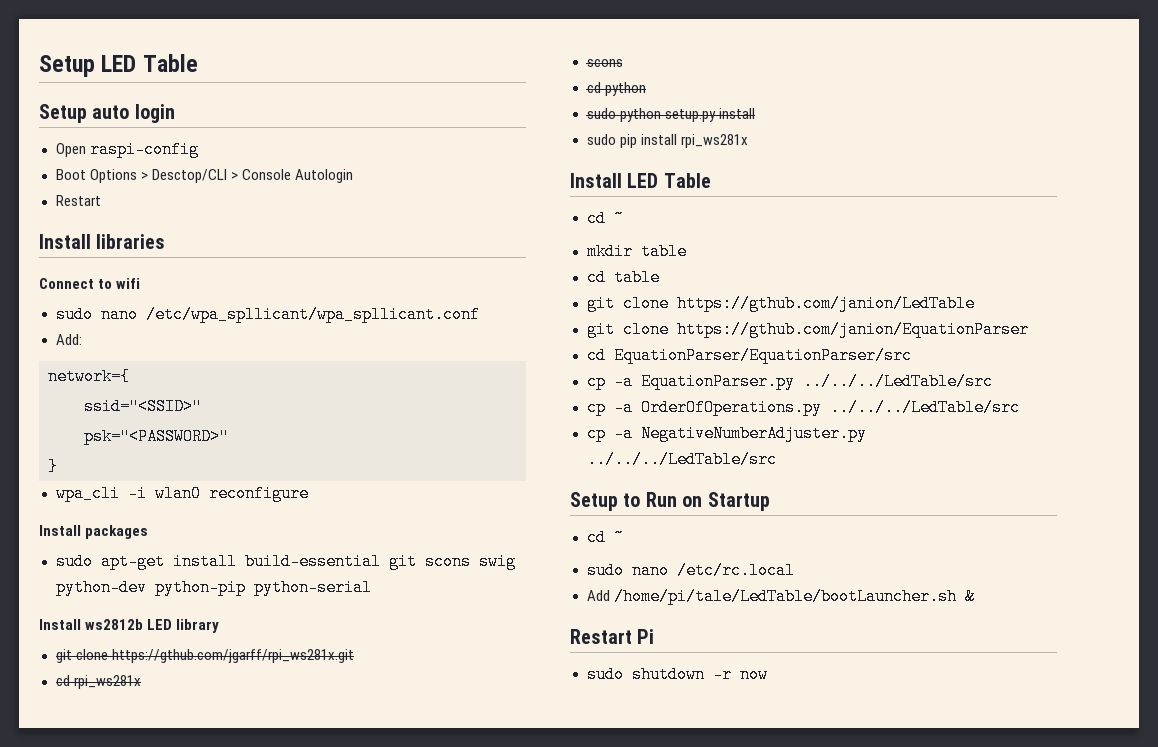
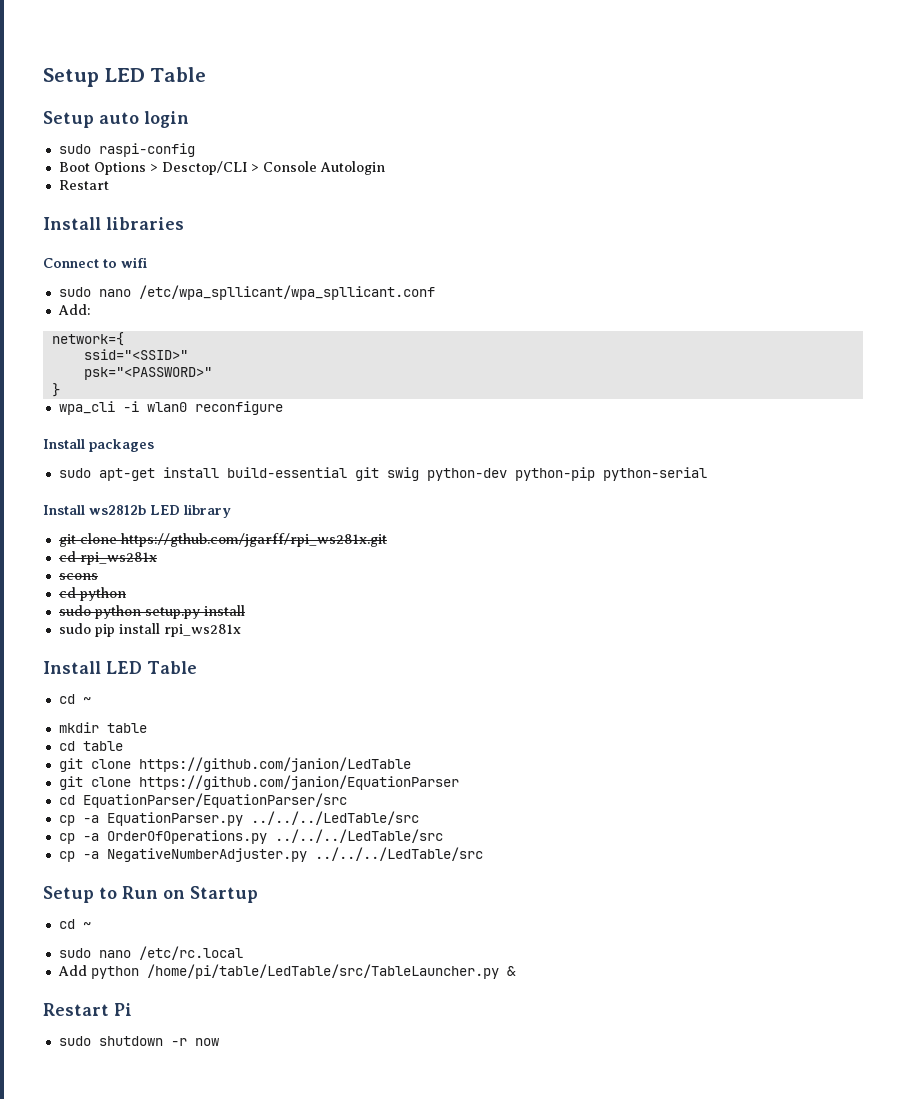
- Open raspi-config
+ sudo raspi-config
- sudo apt-get install build-essential git scons swig python-dev python-pip python-serial
+ sudo apt-get install build-essential git swig python-dev python-pip python-serial
- git clone https://gthub.com/janion/LedTable
- git clone https://gthub.com/janion/EquationParser
+ git clone https://github.com/janion/LedTable
+ git clone https://github.com/janion/EquationParser
- Add /home/pi/tale/LedTable/bootLauncher.sh &
+ Add python /home/pi/table/LedTable/src/TableLauncher.py &

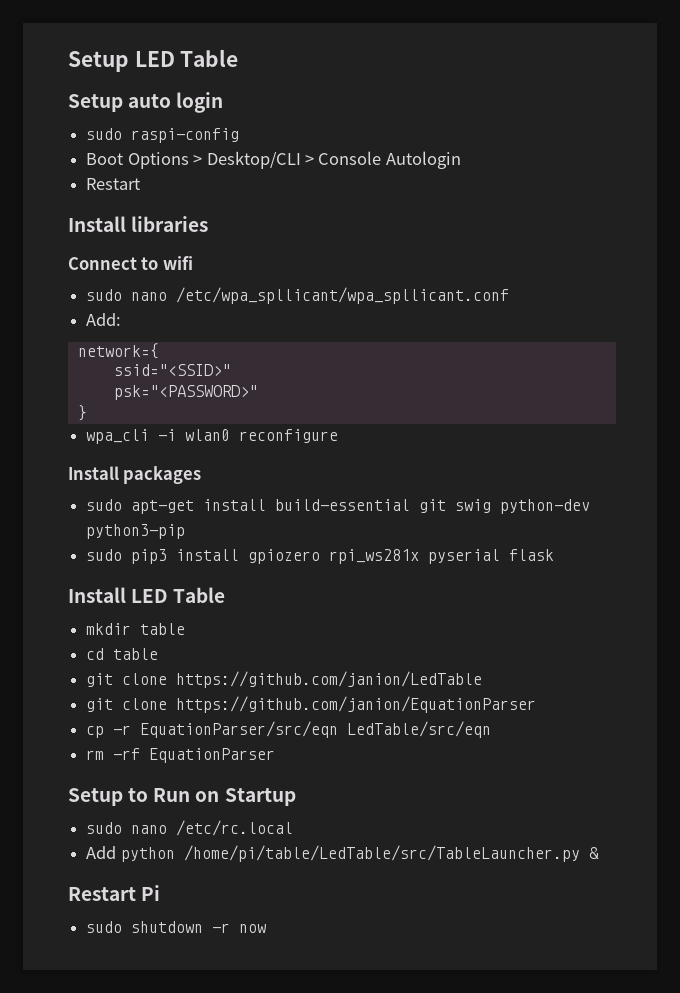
- Boot Options > Desctop/CLI > Console Autologin
+ Boot Options > Desktop/CLI > Console Autologin
- sudo apt-get install build-essential git swig python-dev python-pip python-serial
- Install ws2812b LED library
- git clone https://gthub.com/jgarff/rpi_ws281x.git
- cd rpi_ws281x
- scons
- cd python
- sudo python setup.py install
- sudo pip install rpi_ws281x
+ sudo apt-get install build-essential git swig python-dev python3-pip
+ sudo pip3 install gpiozero rpi_ws281x pyserial flask
  Install LED Table
- cd ~
- cd EquationParser/EquationParser/src
- cp -a EquationParser.py ../../../LedTable/src
- cp -a OrderOfOperations.py ../../../LedTable/src
- cp -a NegativeNumberAdjuster.py ../../../LedTable/src
+ cp -r EquationParser/src/eqn LedTable/src/eqn
+ rm -rf EquationParser
  Setup to Run on Startup
- cd ~

